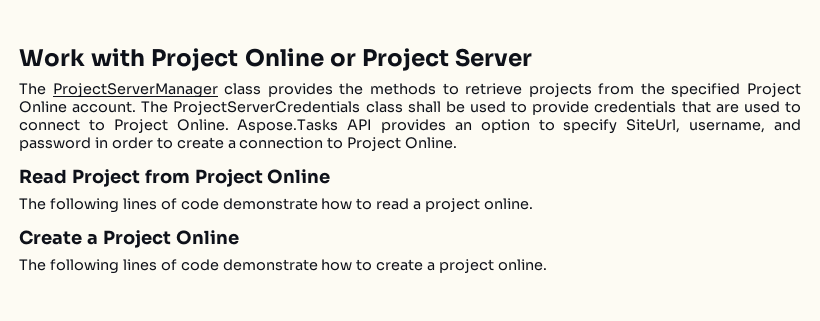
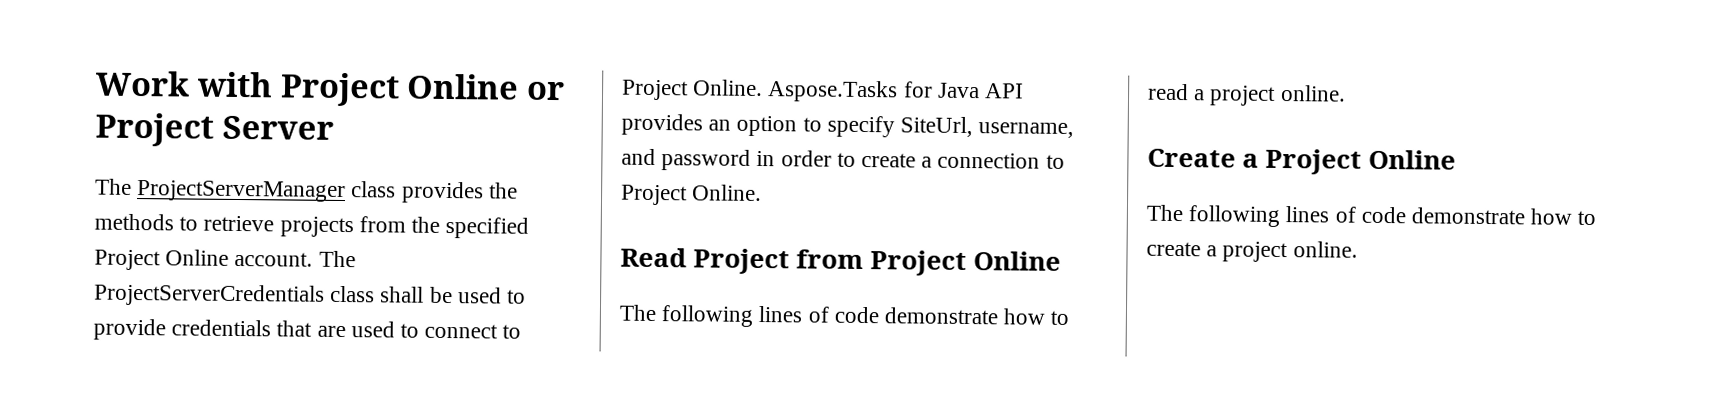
- Aspose.Tasks API provides an option to specify SiteUrl, username, and password in order to create a connection to Project Online.
+ Aspose.Tasks for Java API provides an option to specify SiteUrl, username, and password in order to create a connection to Project Online.

